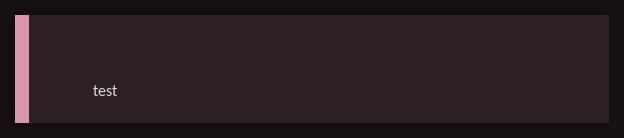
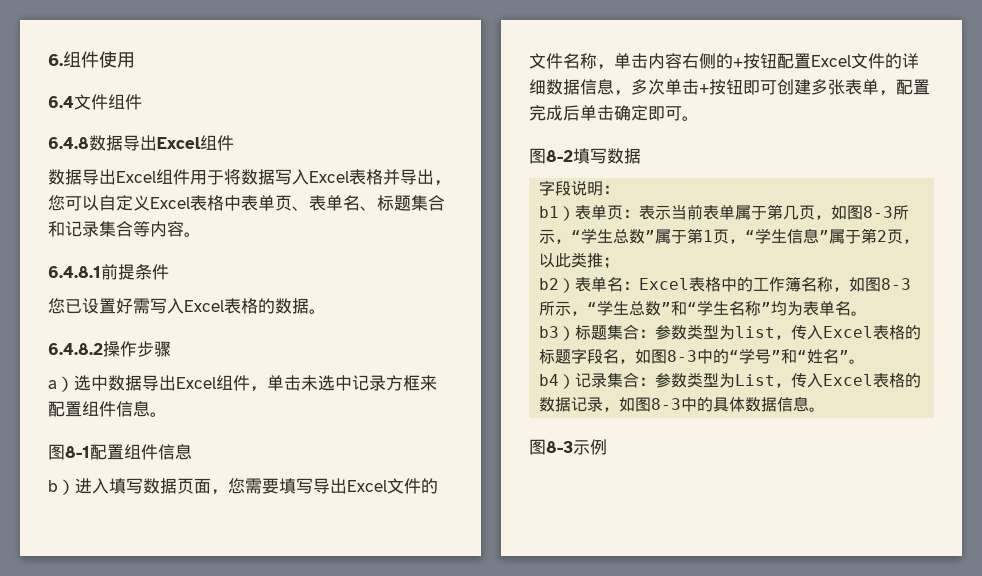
- test
+ 6.组件使用
+ 6.4文件组件
+ 6.4.8数据导出Excel组件
+ 数据导出Excel组件用于将数据写入Excel表格并导出，您可以自定义Excel表格中表单页、表单名、标题集合和记录集合等内容。
+ 6.4.8.1前提条件
+ 您已设置好需写入Excel表格的数据。
+ 6.4.8.2操作步骤
+ a）选中数据导出Excel组件，单击未选中记录方框来配置组件信息。
+ 图8-1配置组件信息
+ b）进入填写数据页面，您需要填写导出Excel文件的文件名称，单击内容右侧的+按钮配置Excel文件的详细数据信息，多次单击+按钮即可创建多张表单，配置完成后单击确定即可。
+ 图8-2填写数据
+ 字段说明：
+ b1）表单页：表示当前表单属于第几页，如图8-3所示，“学生总数”属于第1页，“学生信息”属于第2页，以此类推；
+ b2）表单名：Excel表格中的工作簿名称，如图8-3所示，“学生总数”和“学生名称”均为表单名。
+ b3）标题集合：参数类型为list，传入Excel表格的标题字段名，如图8-3中的“学号”和“姓名”。
+ b4）记录集合：参数类型为List，传入Excel表格的数据记录，如图8-3中的具体数据信息。
+ 图8-3示例

